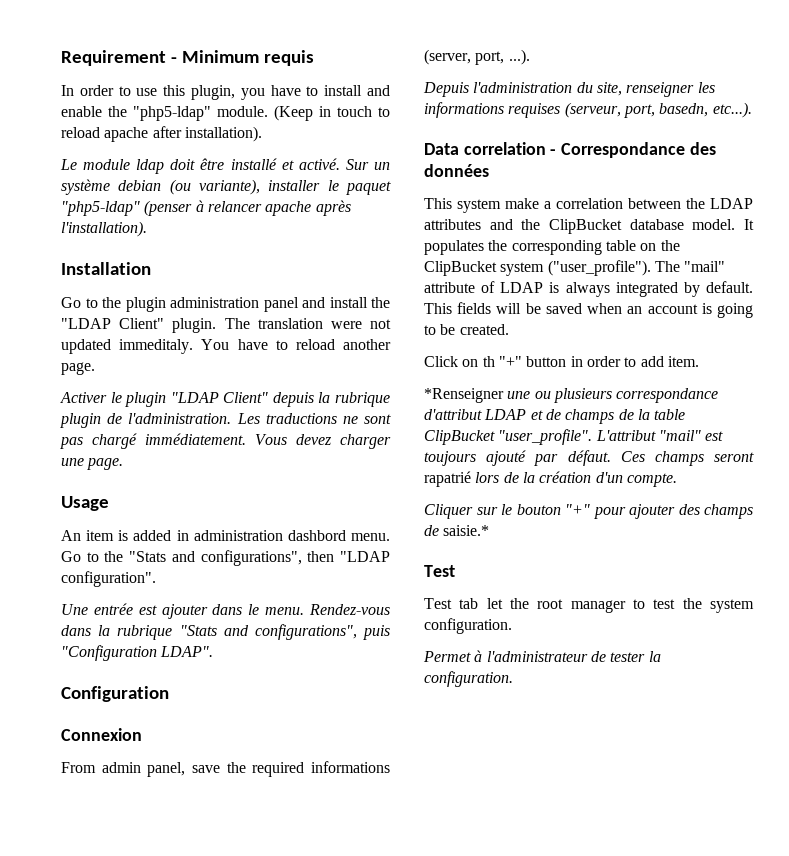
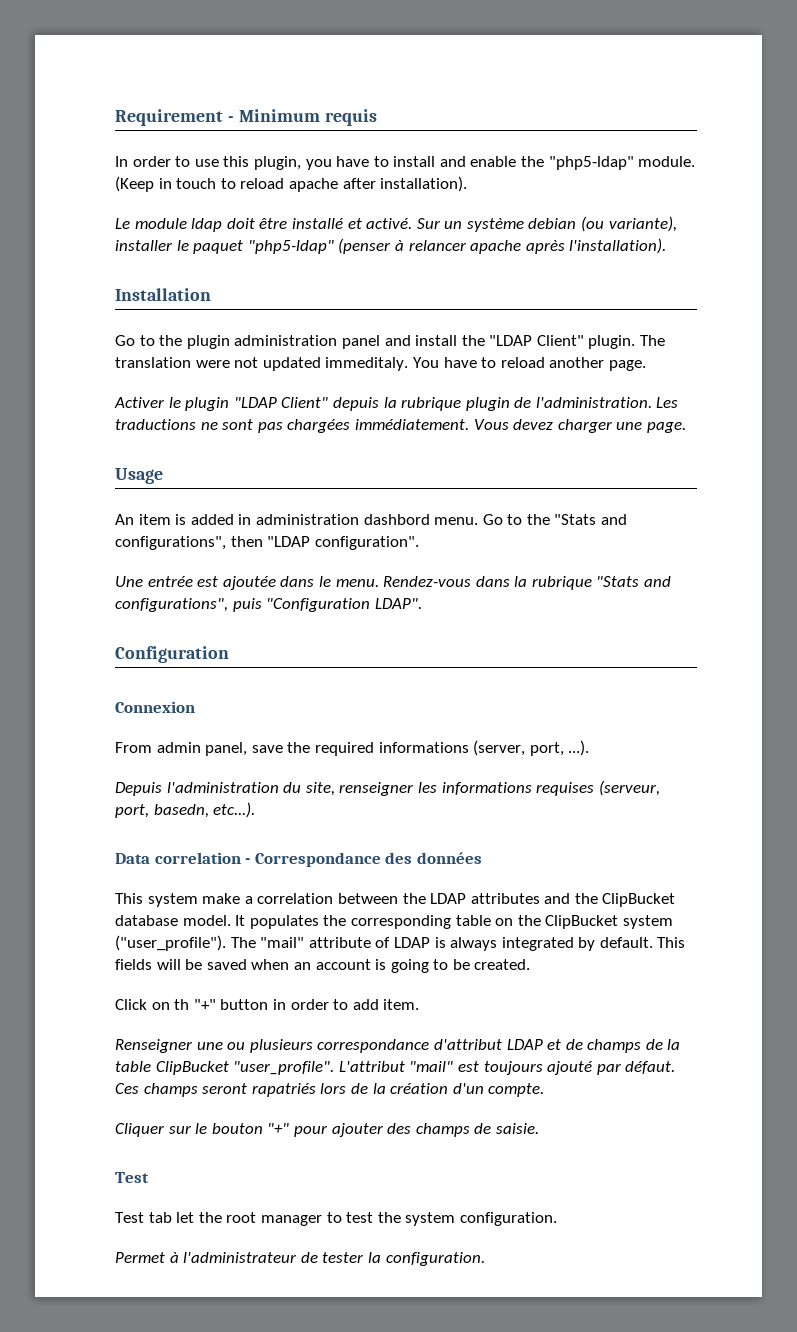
- Les traductions ne sont pas chargé immédiatement.
+ Les traductions ne sont pas chargées immédiatement.
- Une entrée est ajouter dans le menu.
+ Une entrée est ajoutée dans le menu.
- *Renseigner une ou plusieurs correspondance d'attribut LDAP et de champs de la table ClipBucket "user_profile".
+ Renseigner une ou plusieurs correspondance d'attribut LDAP et de champs de la table ClipBucket "user_profile".
- Ces champs seront rapatrié lors de la création d'un compte.
+ Ces champs seront rapatriés lors de la création d'un compte.
- Cliquer sur le bouton "+" pour ajouter des champs de saisie.*
+ Cliquer sur le bouton "+" pour ajouter des champs de saisie.

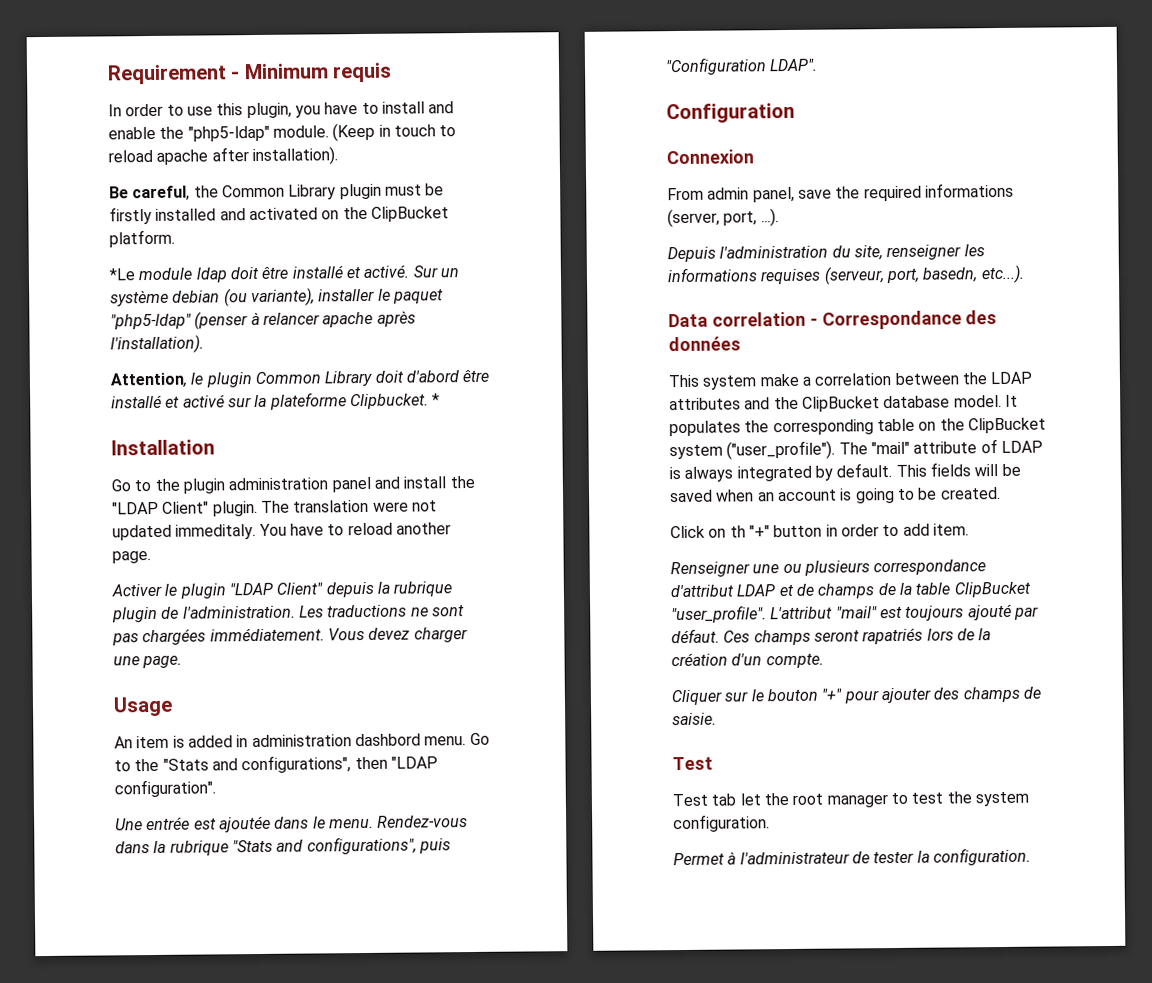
- Le module ldap doit être installé et activé.
+ Be careful, the Common Library plugin must be firstly installed and activated on the ClipBucket platform.
+ *Le module ldap doit être installé et activé.
+ Attention, le plugin Common Library doit d'abord être installé et activé sur la plateforme Clipbucket. *

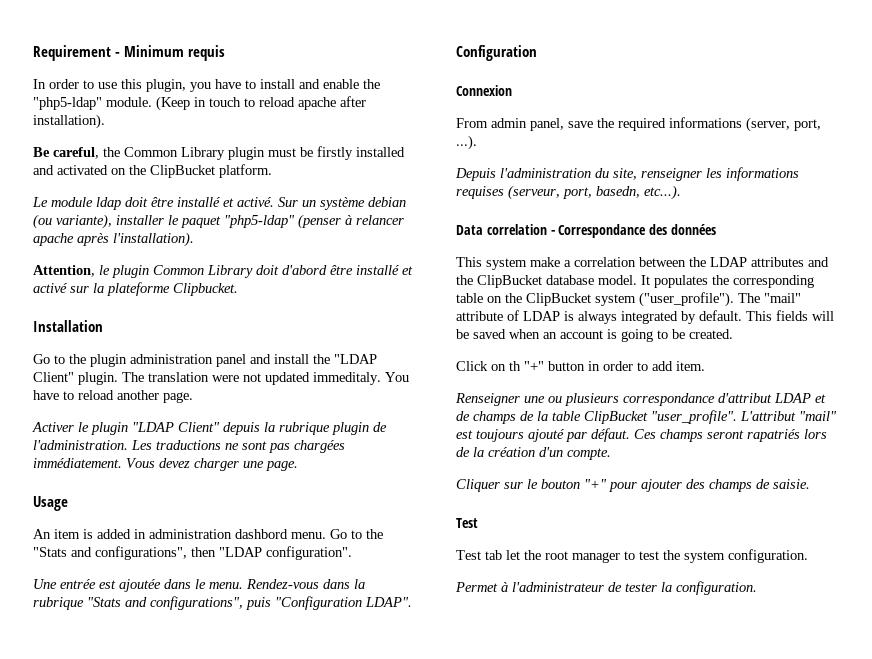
- *Le module ldap doit être installé et activé.
+ Le module ldap doit être installé et activé.
- *

